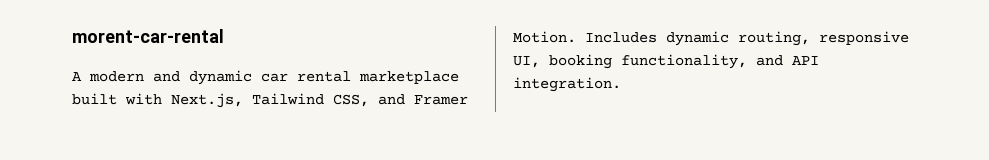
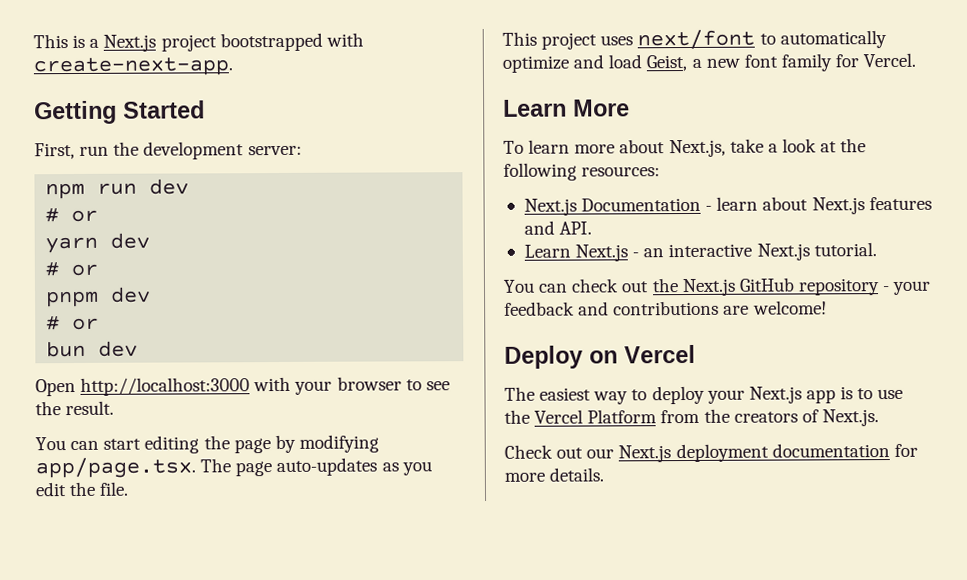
- morent-car-rental
- A modern and dynamic car rental marketplace built with Next.js, Tailwind CSS, and Framer Motion. Includes dynamic routing, responsive UI, booking functionality, and API integration.
+ This is a Next.js project bootstrapped with create-next-app.
+ Getting Started
+ First, run the development server:
+ npm run dev
+ # or
+ yarn dev
+ # or
+ pnpm dev
+ # or
+ bun dev
+ Open http://localhost:3000 with your browser to see the result.
+ You can start editing the page by modifying app/page.tsx. The page auto-updates as you edit the file.
+ This project uses next/font to automatically optimize and load Geist, a new font family for Vercel.
+ Learn More
+ To learn more about Next.js, take a look at the following resources:
+ Next.js Documentation - learn about Next.js features and API.
+ Learn Next.js - an interactive Next.js tutorial.
+ You can check out the Next.js GitHub repository - your feedback and contributions are welcome!
+ Deploy on Vercel
+ The easiest way to deploy your Next.js app is to use the Vercel Platform from the creators of Next.js.
+ Check out our Next.js deployment documentation for more details.

